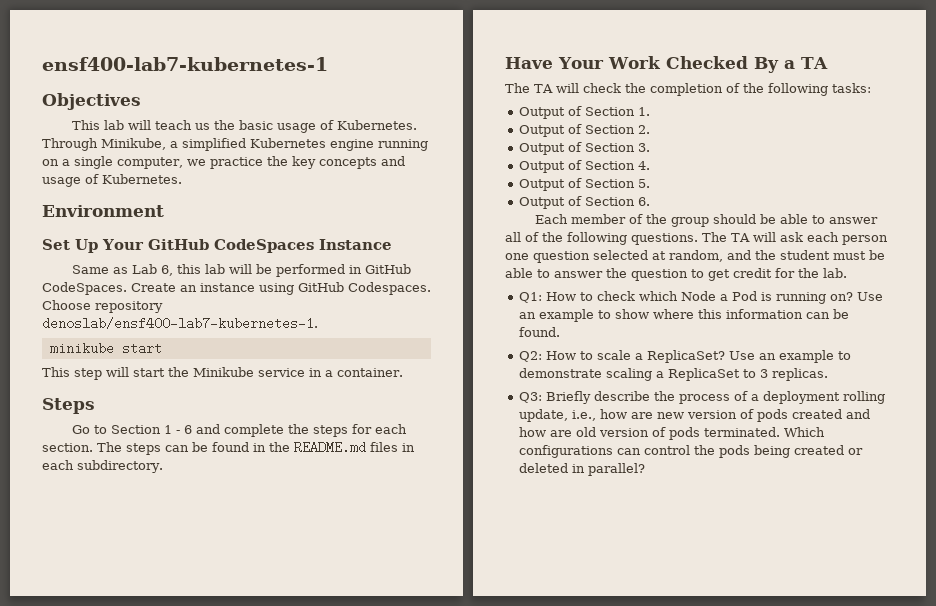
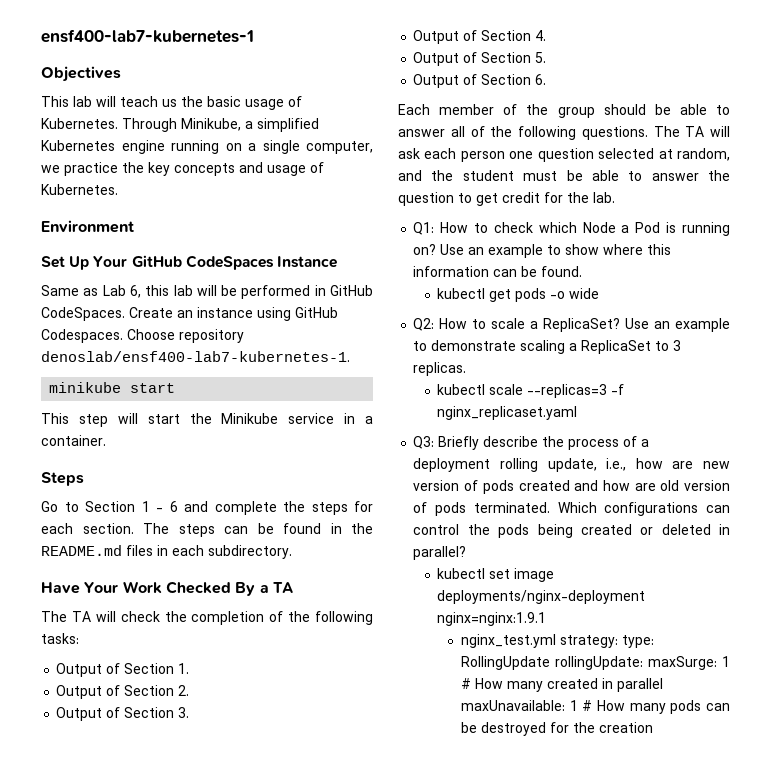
+ kubectl get pods -o wide
+ kubectl scale --replicas=3 -f nginx_replicaset.yaml
+ kubectl set image deployments/nginx-deployment nginx=nginx:1.9.1
+ nginx_test.yml strategy: type: RollingUpdate rollingUpdate: maxSurge: 1 # How many created in parallel maxUnavailable: 1 # How many pods can be destroyed for the creation

